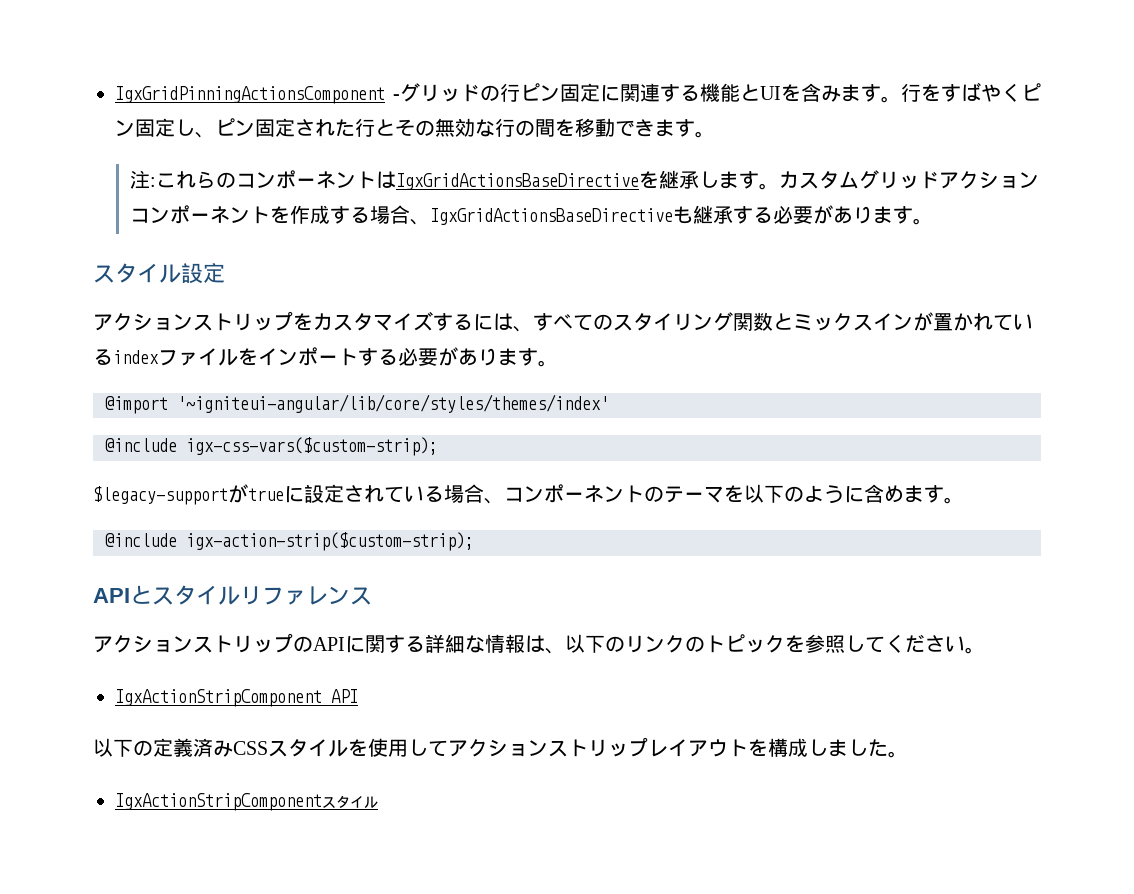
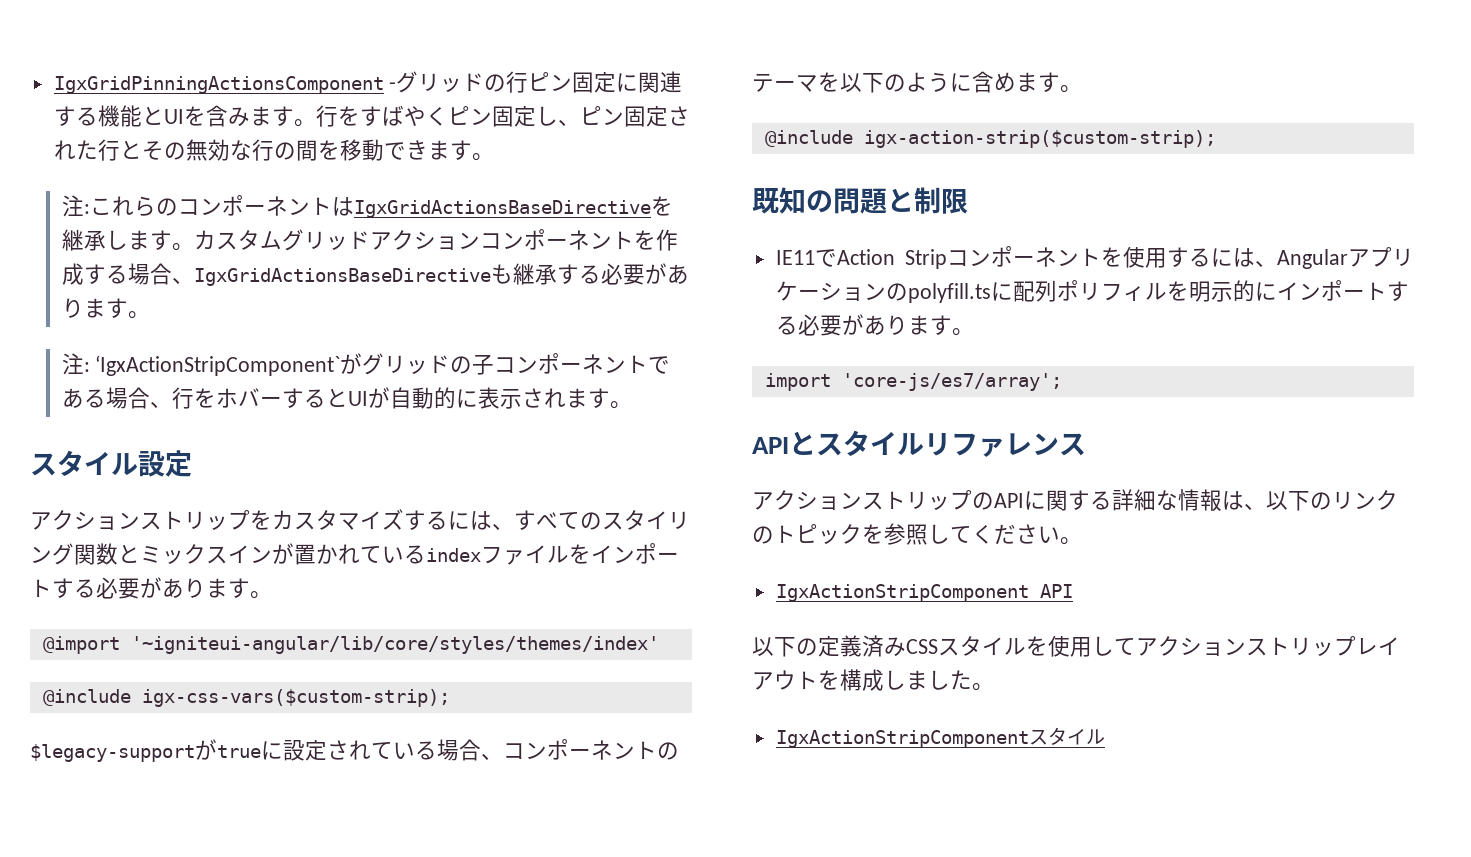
+ 注: ʻIgxActionStripComponent`がグリッドの子コンポーネントである場合、行をホバーするとUIが自動的に表示されます。
+ 既知の問題と制限
+ IE11でAction Stripコンポーネントを使用するには、Angularアプリケーションのpolyfill.tsに配列ポリフィルを明示的にインポートする必要があります。
+ import 'core-js/es7/array';

